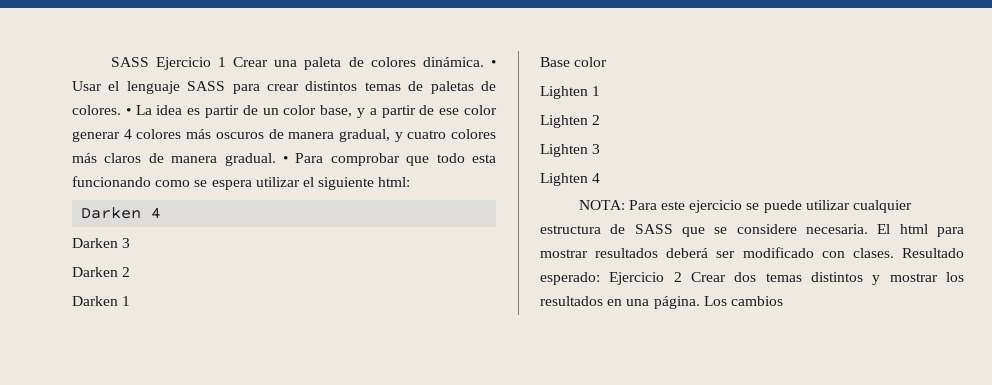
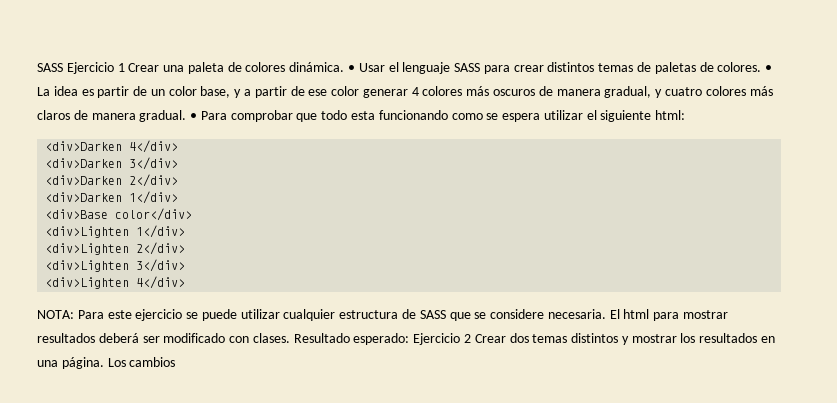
- Darken 4
- Darken 3
- Darken 2
- Darken 1
- Base color
- Lighten 1
- Lighten 2
- Lighten 3
- Lighten 4
+ <div>Darken 4</div>
+ <div>Darken 3</div>
+ <div>Darken 2</div>
+ <div>Darken 1</div>
+ <div>Base color</div>
+ <div>Lighten 1</div>
+ <div>Lighten 2</div>
+ <div>Lighten 3</div>
+ <div>Lighten 4</div>

